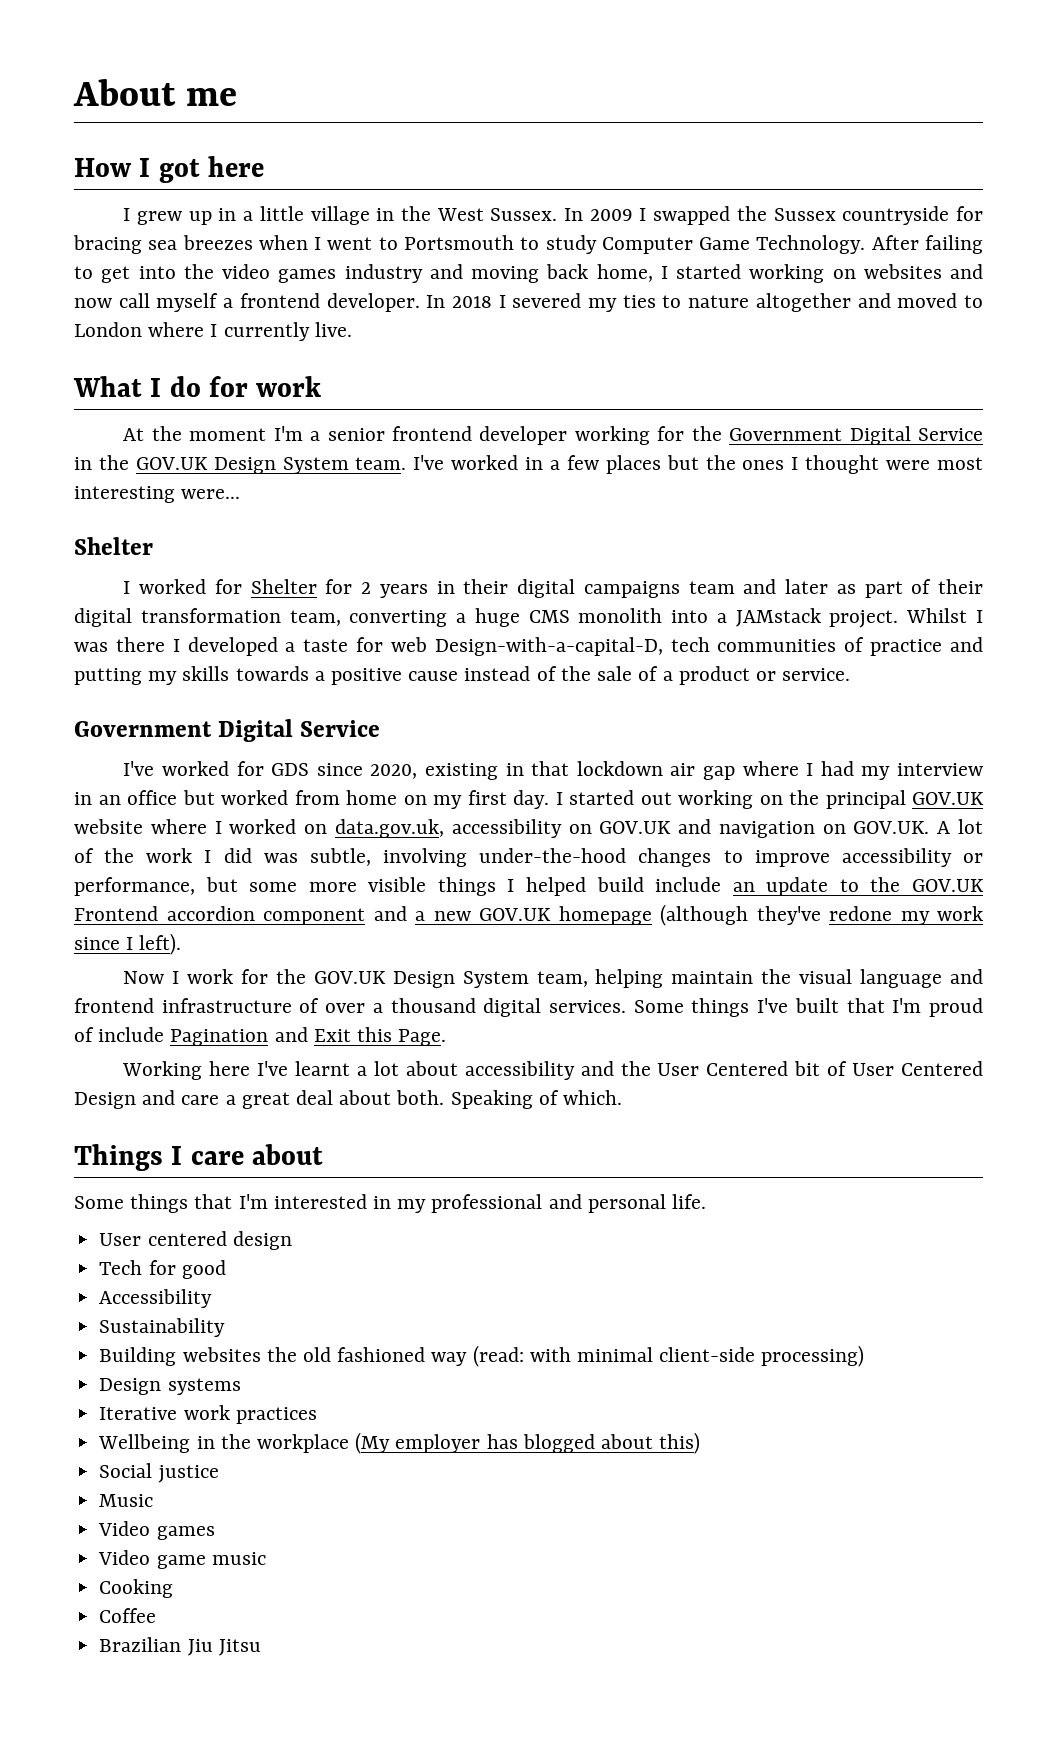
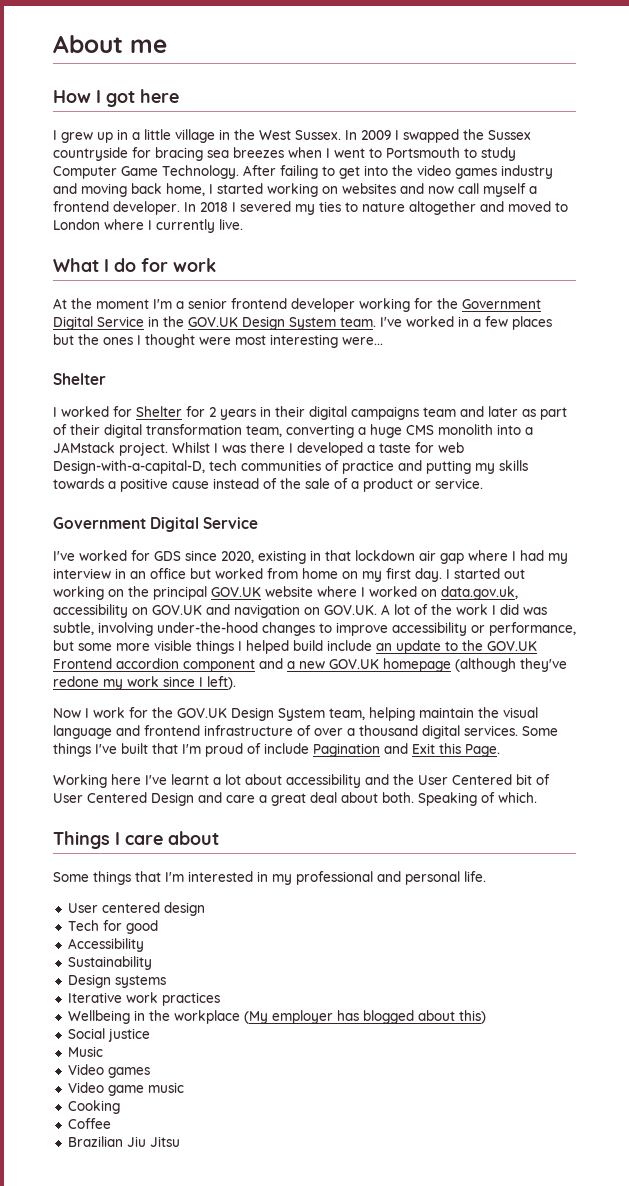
- Building websites the old fashioned way (read: with minimal client-side processing)

